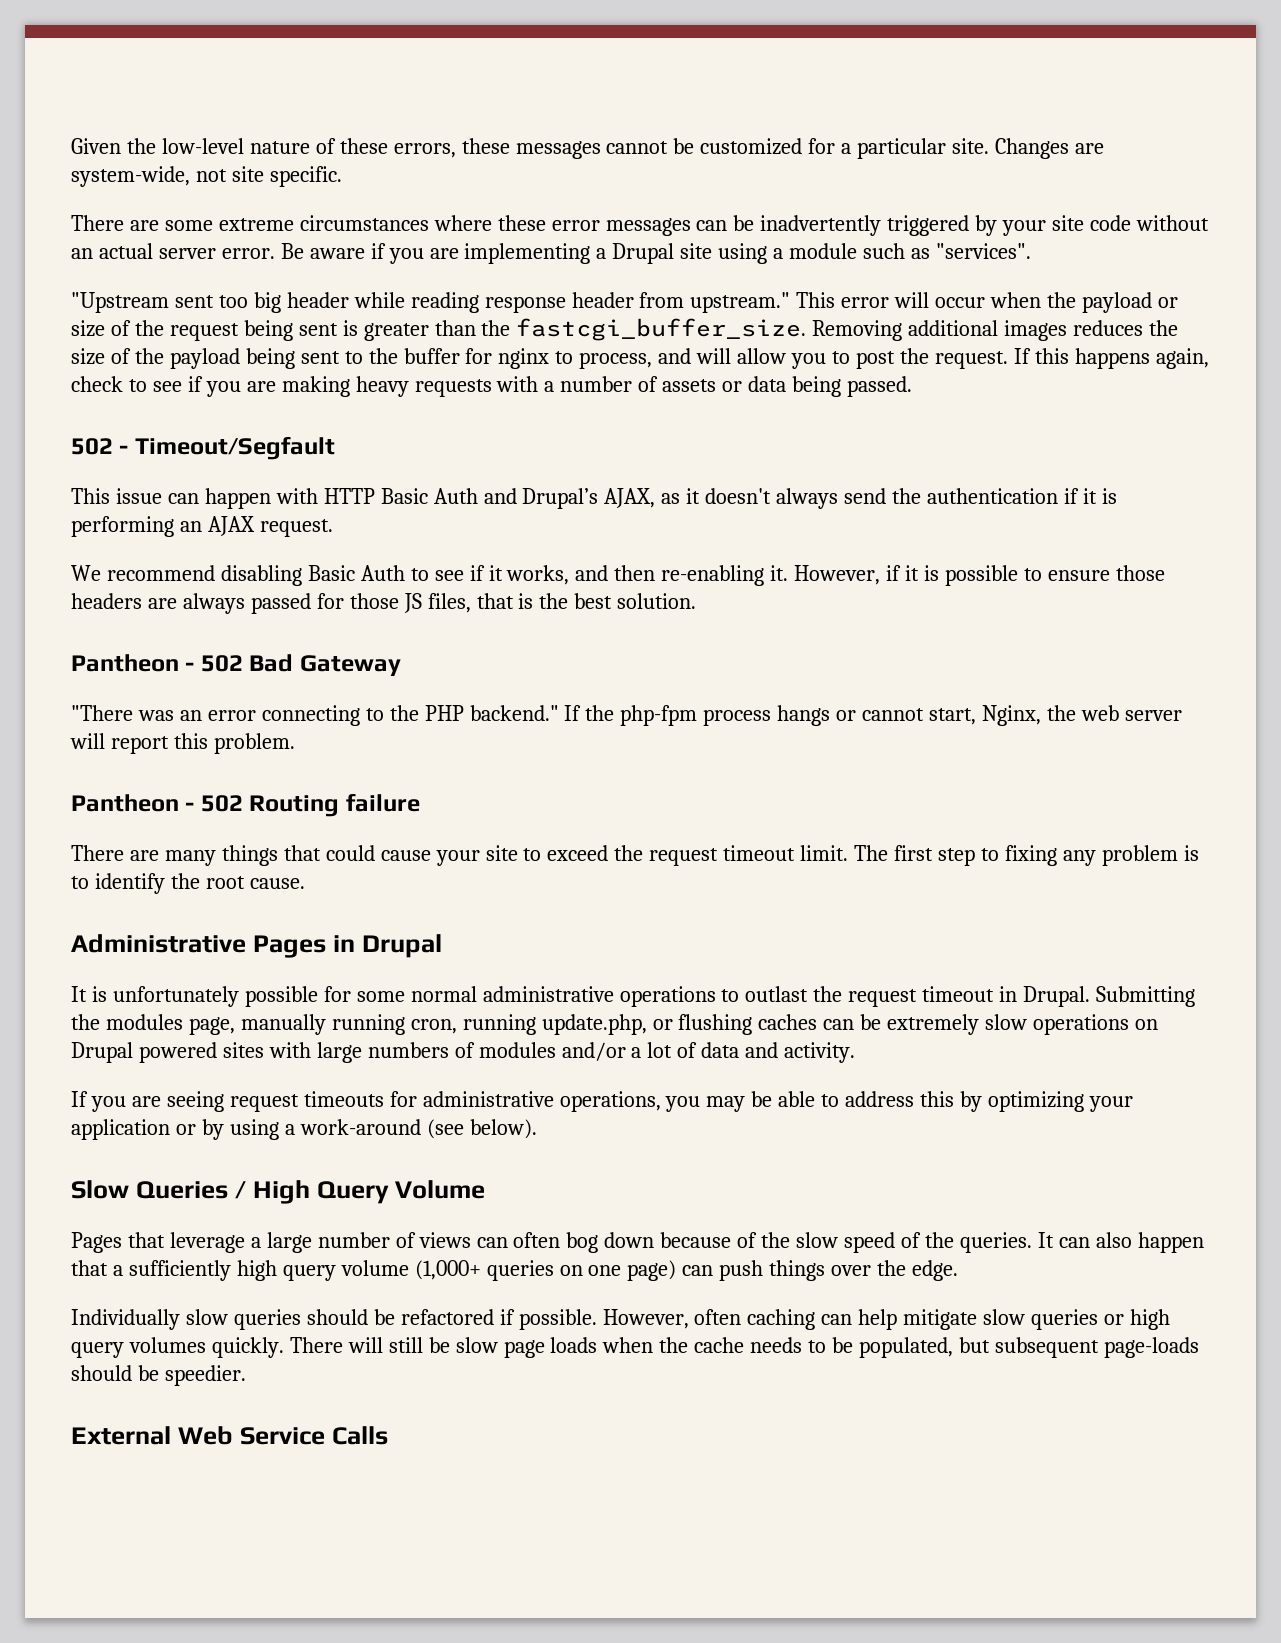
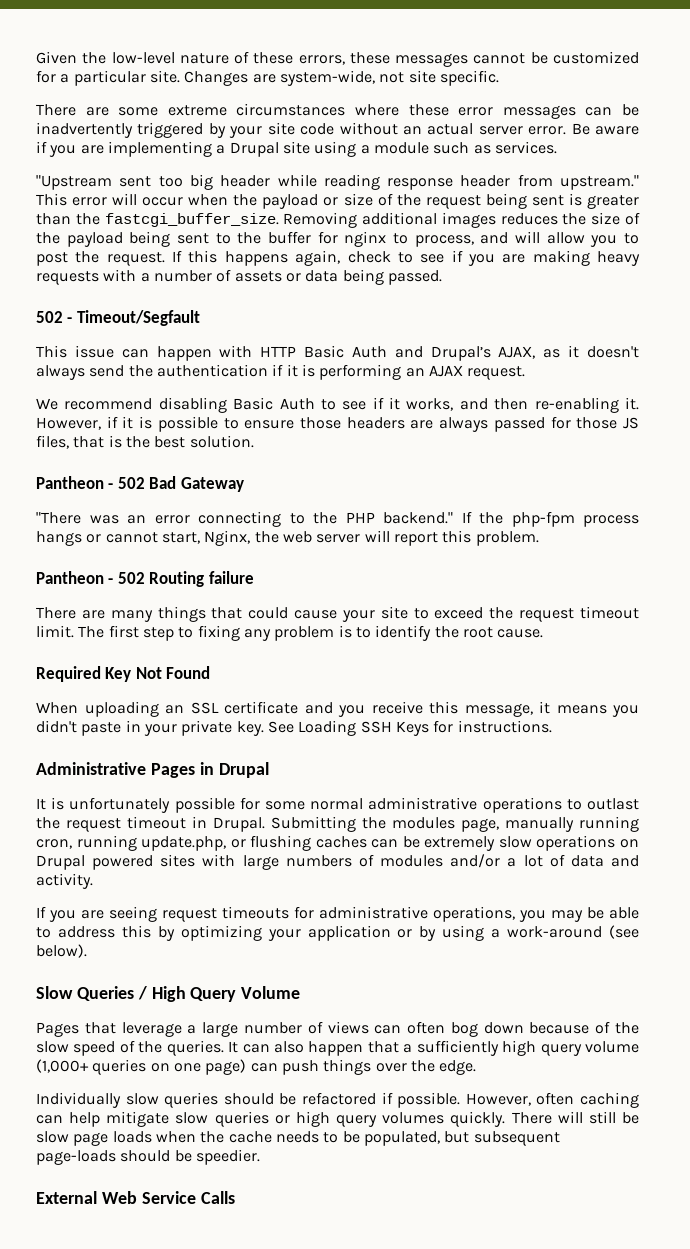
- Be aware if you are implementing a Drupal site using a module such as "services".
+ Be aware if you are implementing a Drupal site using a module such as services.
+ Required Key Not Found
+ When uploading an SSL certificate and you receive this message, it means you didn't paste in your private key. See Loading SSH Keys for instructions.

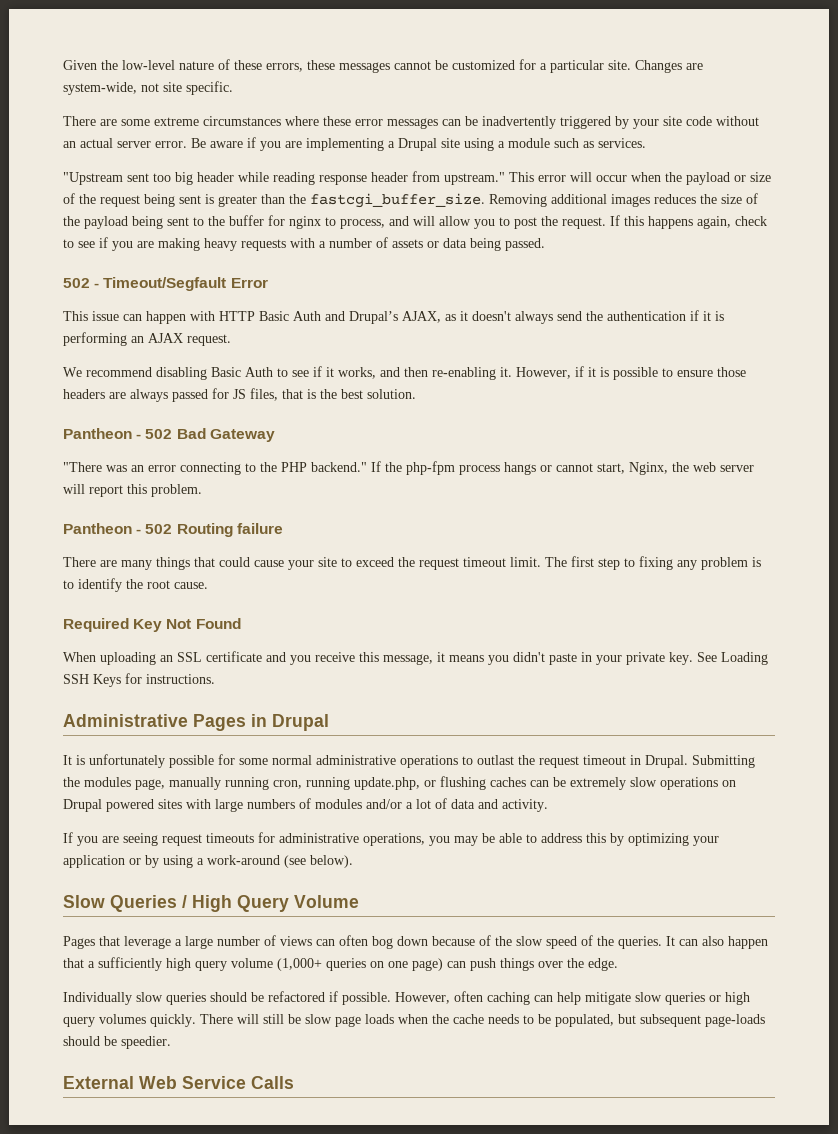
- 502 - Timeout/Segfault
+ 502 - Timeout/Segfault Error
- However, if it is possible to ensure those headers are always passed for those JS files, that is the best solution.
+ However, if it is possible to ensure those headers are always passed for JS files, that is the best solution.

